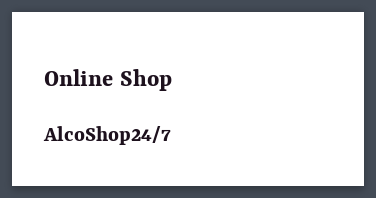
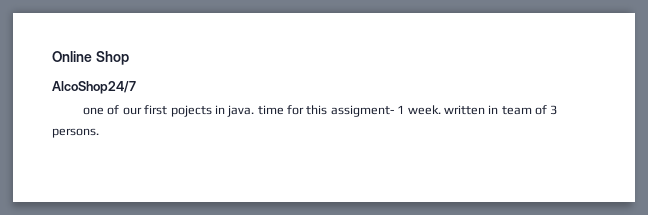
+ one of our first pojects in java. time for this assigment- 1 week. written in team of 3 persons.

